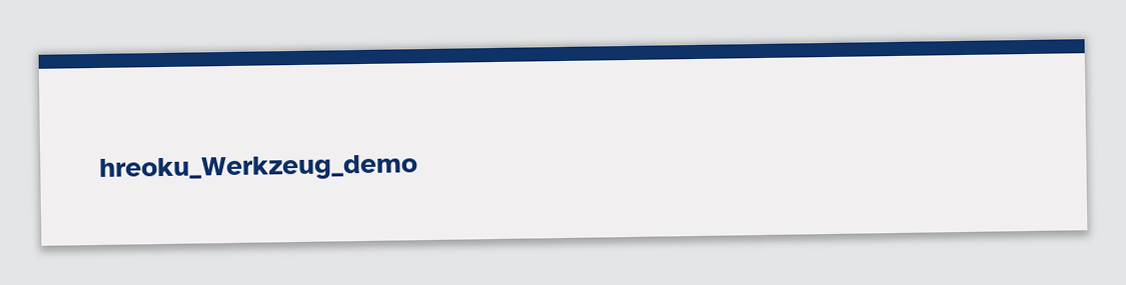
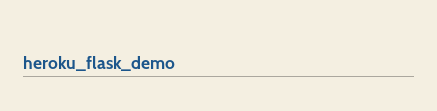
- hreoku_Werkzeug_demo
+ heroku_flask_demo

